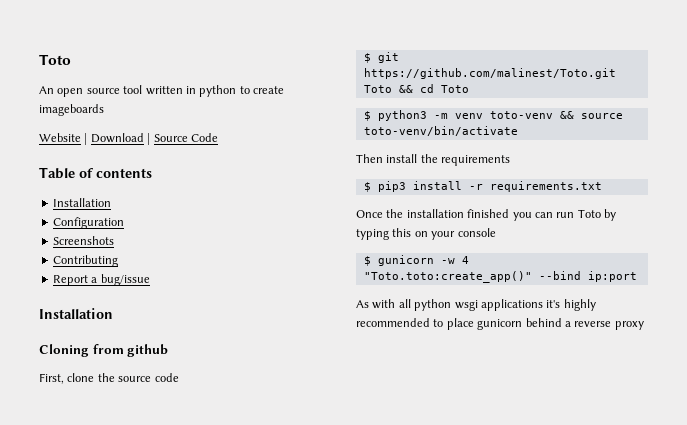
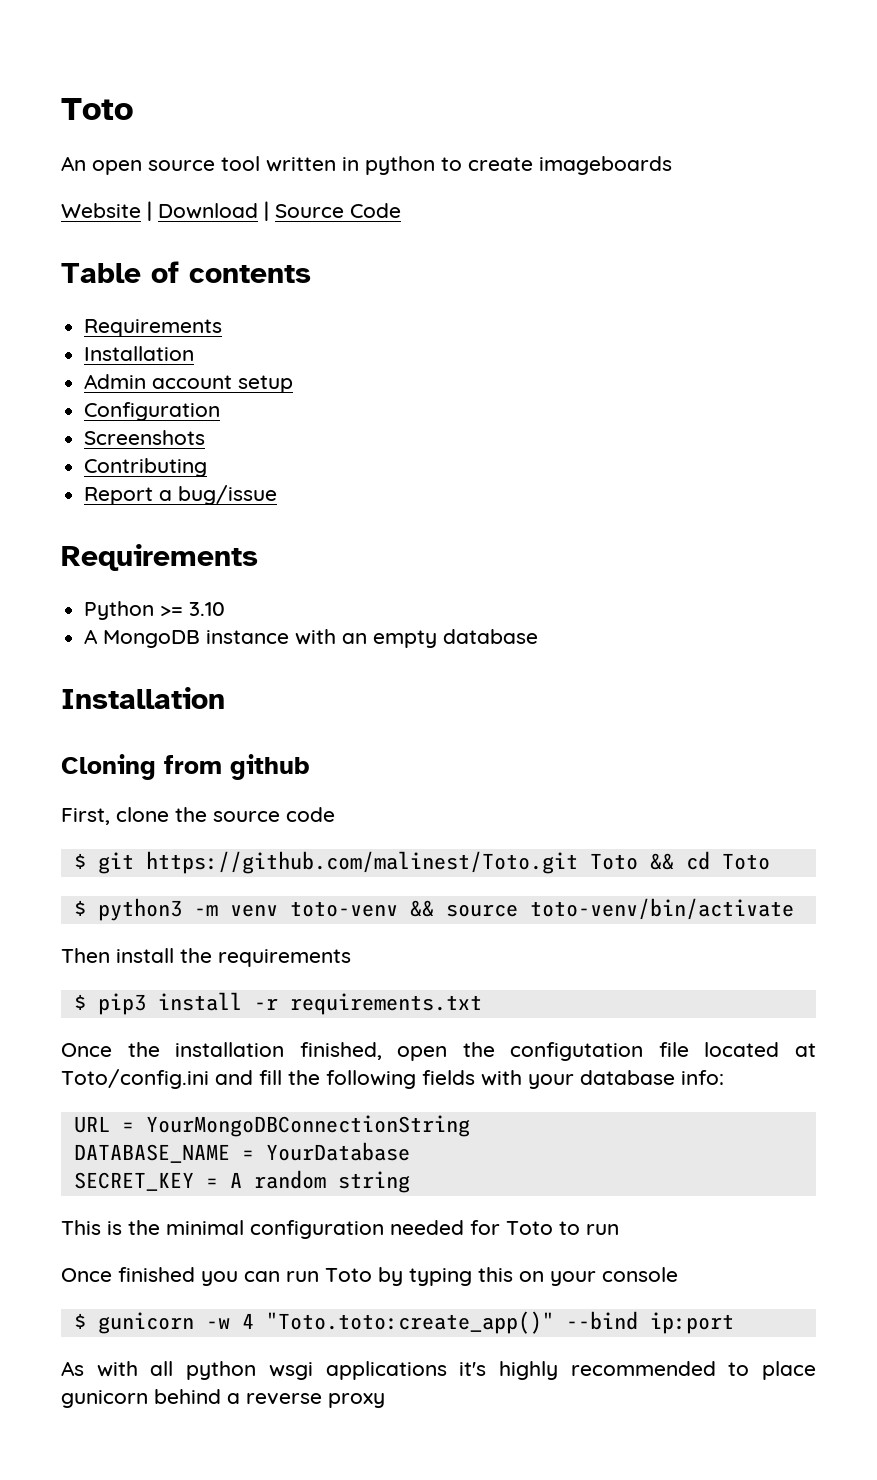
  Table of contents
+ Requirements
  Installation
+ Admin account setup
  Report a bug/issue
+ Requirements
+ Python >= 3.10
+ A MongoDB instance with an empty database
- Once the installation finished you can run Toto by typing this on your console
+ Once the installation finished, open the configutation file located at Toto/config.ini and fill the following fields with your database info:
+ URL = YourMongoDBConnectionString
+ DATABASE_NAME = YourDatabase
+ SECRET_KEY = A random string
+ This is the minimal configuration needed for Toto to run
+ Once finished you can run Toto by typing this on your console

